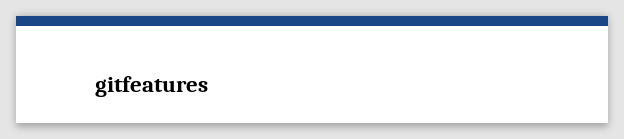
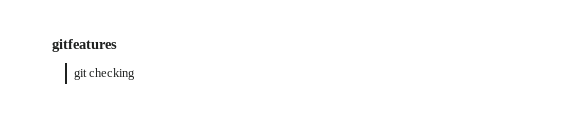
+ git checking

